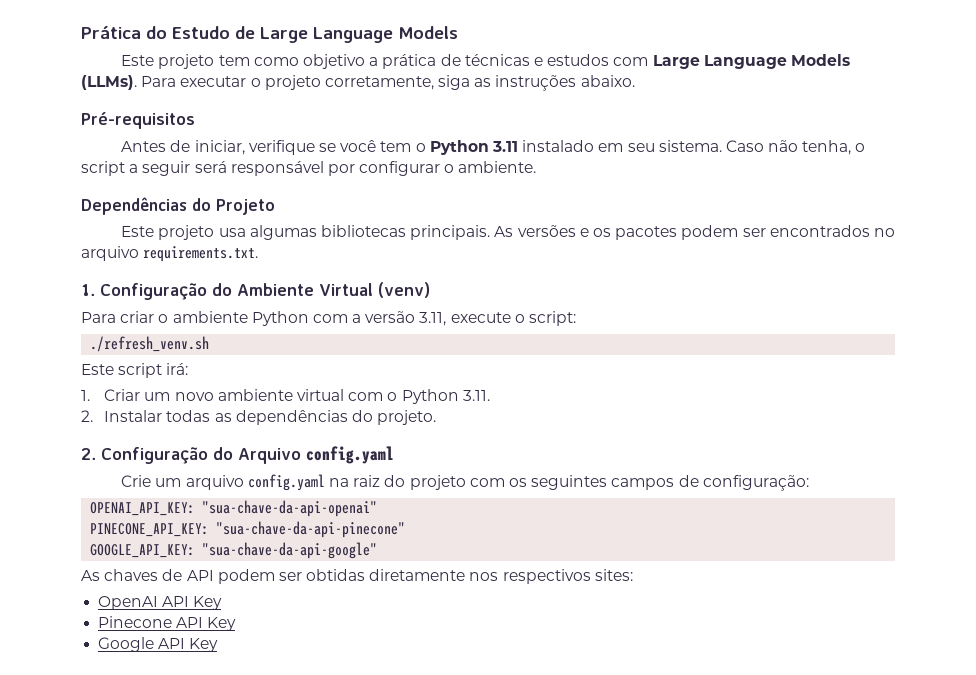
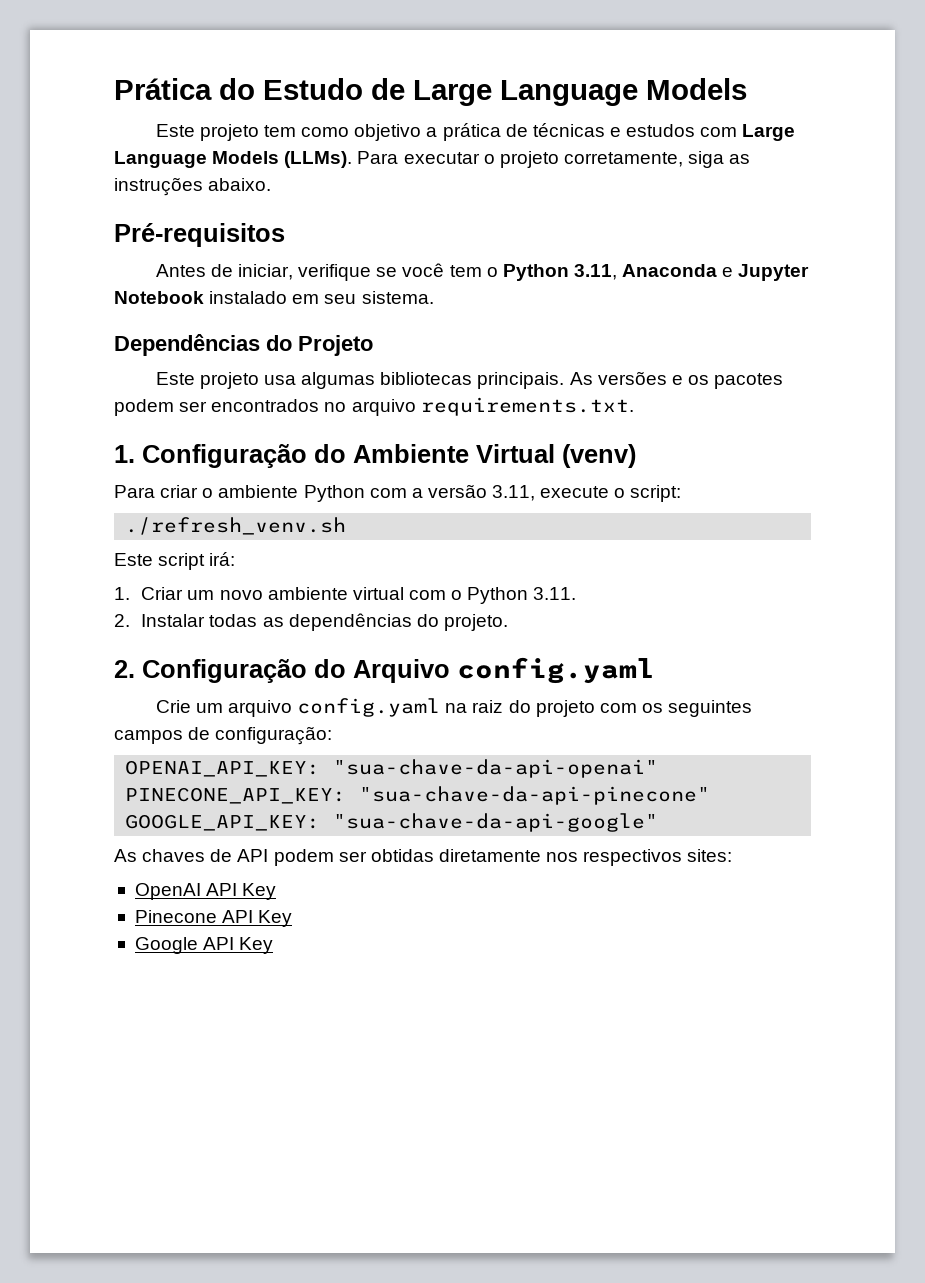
- Antes de iniciar, verifique se você tem o Python 3.11 instalado em seu sistema. Caso não tenha, o script a seguir será responsável por configurar o ambiente.
+ Antes de iniciar, verifique se você tem o Python 3.11, Anaconda e Jupyter Notebook instalado em seu sistema.

